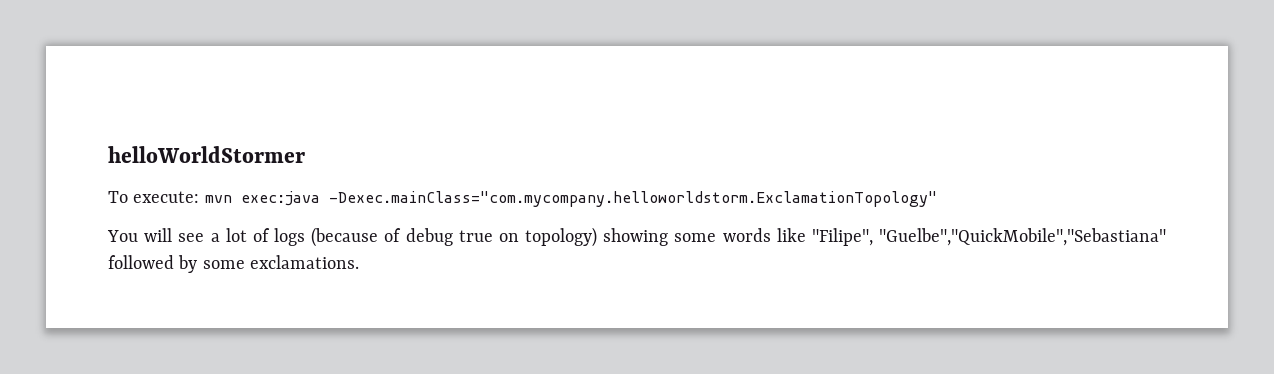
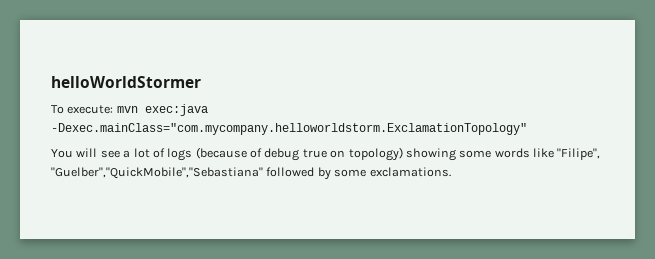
- You will see a lot of logs (because of debug true on topology) showing some words like "Filipe", "Guelbe","QuickMobile","Sebastiana" followed by some exclamations.
+ You will see a lot of logs (because of debug true on topology) showing some words like "Filipe", "Guelber","QuickMobile","Sebastiana" followed by some exclamations.

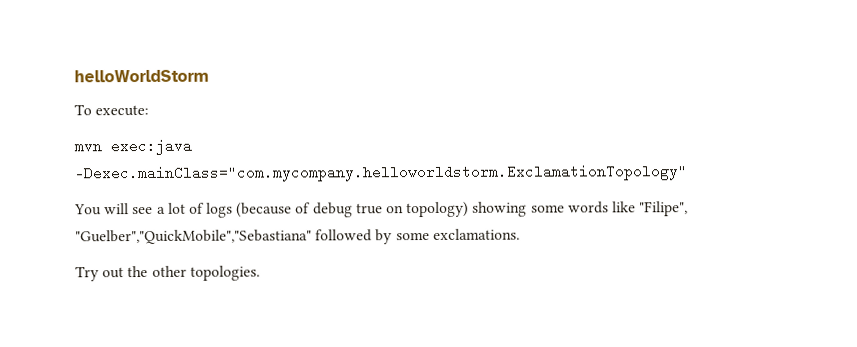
- helloWorldStormer
+ helloWorldStorm
- To execute: mvn exec:java -Dexec.mainClass="com.mycompany.helloworldstorm.ExclamationTopology"
+ To execute:
+ mvn exec:java -Dexec.mainClass="com.mycompany.helloworldstorm.ExclamationTopology"
+ Try out the other topologies.

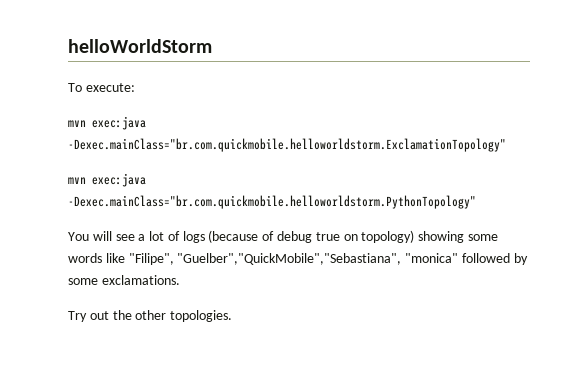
- mvn exec:java -Dexec.mainClass="com.mycompany.helloworldstorm.ExclamationTopology"
+ mvn exec:java -Dexec.mainClass="br.com.quickmobile.helloworldstorm.ExclamationTopology"
+ mvn exec:java -Dexec.mainClass="br.com.quickmobile.helloworldstorm.PythonTopology"
- You will see a lot of logs (because of debug true on topology) showing some words like "Filipe", "Guelber","QuickMobile","Sebastiana" followed by some exclamations.
+ You will see a lot of logs (because of debug true on topology) showing some words like "Filipe", "Guelber","QuickMobile","Sebastiana", "monica" followed by some exclamations.

